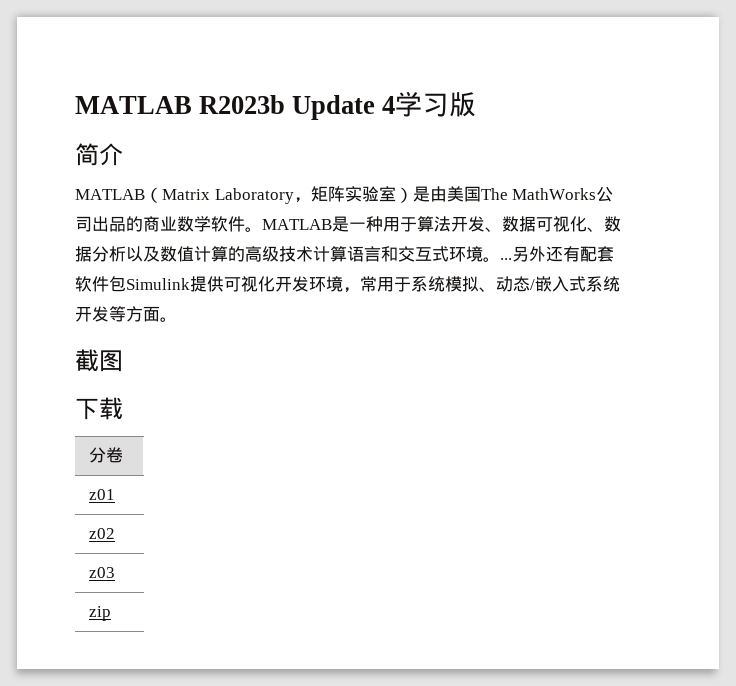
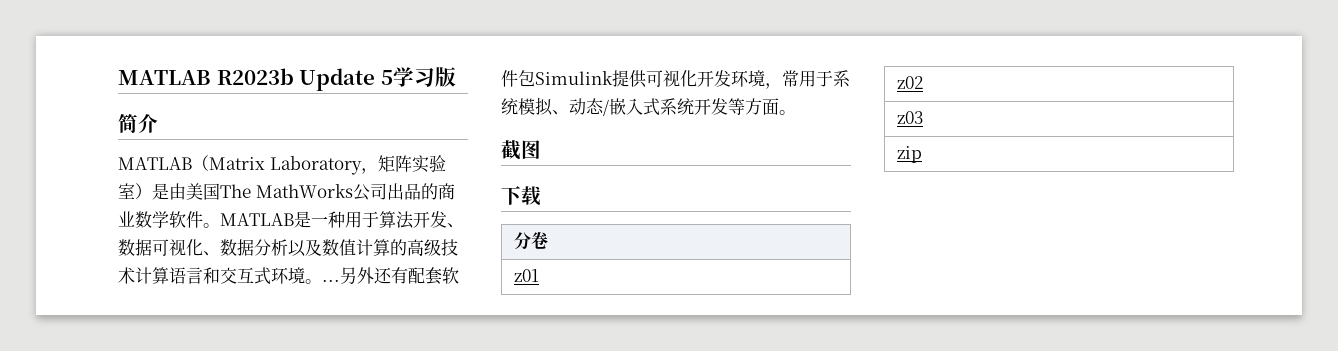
- MATLAB R2023b Update 4学习版
+ MATLAB R2023b Update 5学习版

